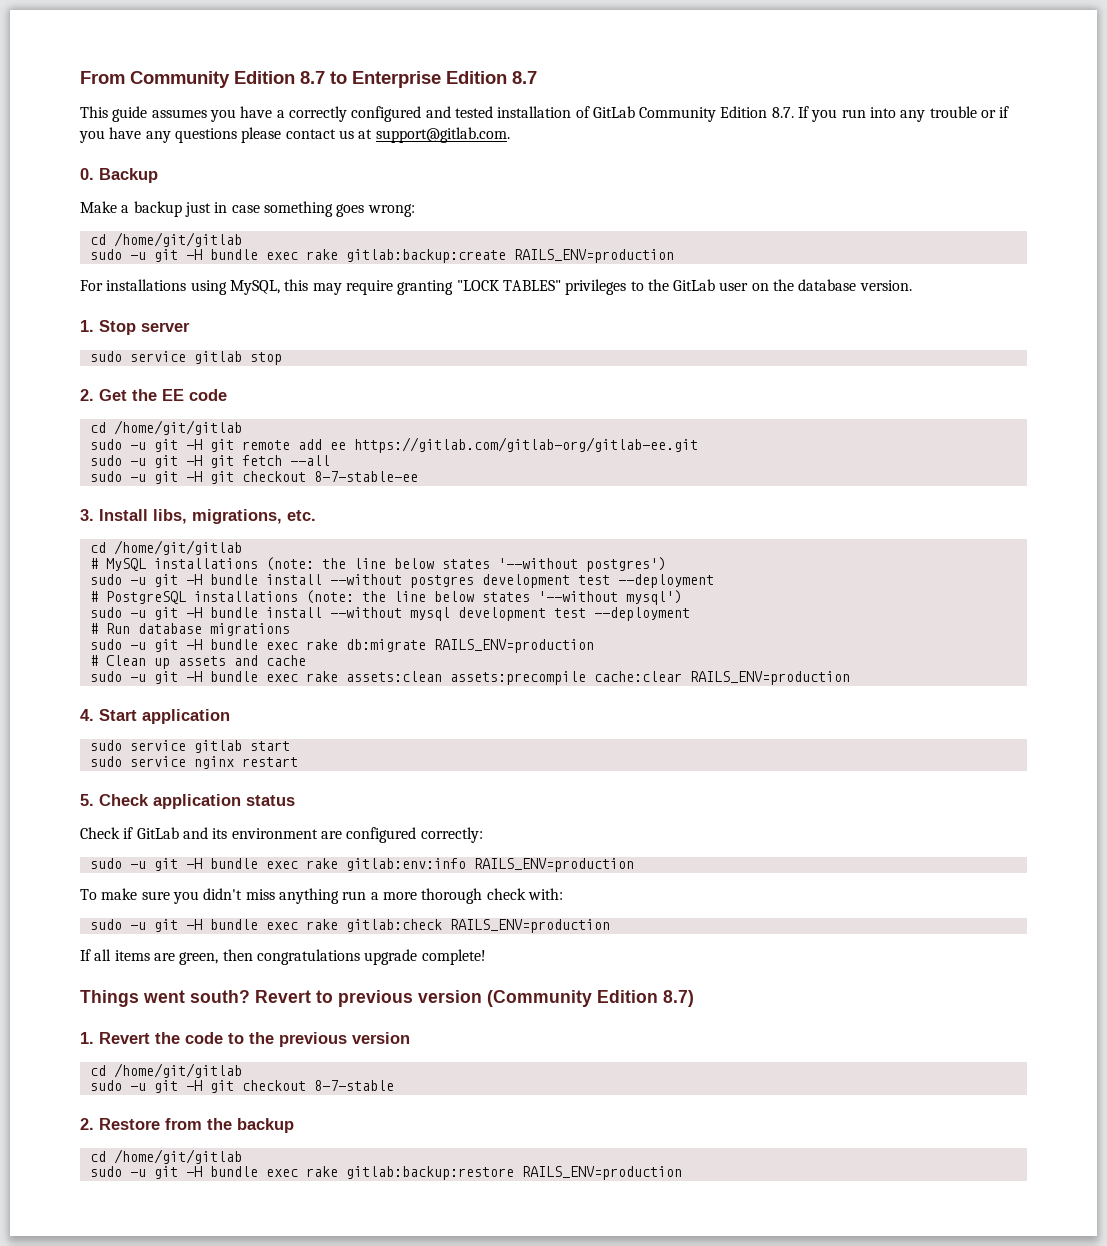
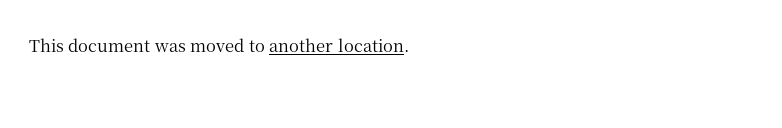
- From Community Edition 8.7 to Enterprise Edition 8.7
- This guide assumes you have a correctly configured and tested installation of GitLab Community Edition 8.7. If you run into any trouble or if you have any questions please contact us at support@gitlab.com.
- 0. Backup
- Make a backup just in case something goes wrong:
- cd /home/git/gitlab
- sudo -u git -H bundle exec rake gitlab:backup:create RAILS_ENV=production
- For installations using MySQL, this may require granting "LOCK TABLES" privileges to the GitLab user on the database version.
- 1. Stop server
- sudo service gitlab stop
- 2. Get the EE code
- cd /home/git/gitlab
- sudo -u git -H git remote add ee https://gitlab.com/gitlab-org/gitlab-ee.git
- sudo -u git -H git fetch --all
- sudo -u git -H git checkout 8-7-stable-ee
- 3. Install libs, migrations, etc.
- cd /home/git/gitlab
- # MySQL installations (note: the line below states '--without postgres')
- sudo -u git -H bundle install --without postgres development test --deployment
- # PostgreSQL installations (note: the line below states '--without mysql')
- sudo -u git -H bundle install --without mysql development test --deployment
- # Run database migrations
- sudo -u git -H bundle exec rake db:migrate RAILS_ENV=production
- # Clean up assets and cache
- sudo -u git -H bundle exec rake assets:clean assets:precompile cache:clear RAILS_ENV=production
- 4. Start application
- sudo service gitlab start
- sudo service nginx restart
- 5. Check application status
- Check if GitLab and its environment are configured correctly:
- sudo -u git -H bundle exec rake gitlab:env:info RAILS_ENV=production
- To make sure you didn't miss anything run a more thorough check with:
- sudo -u git -H bundle exec rake gitlab:check RAILS_ENV=production
- If all items are green, then congratulations upgrade complete!
- Things went south? Revert to previous version (Community Edition 8.7)
- 1. Revert the code to the previous version
- cd /home/git/gitlab
- sudo -u git -H git checkout 8-7-stable
- 2. Restore from the backup
- cd /home/git/gitlab
- sudo -u git -H bundle exec rake gitlab:backup:restore RAILS_ENV=production
+ This document was moved to another location.

